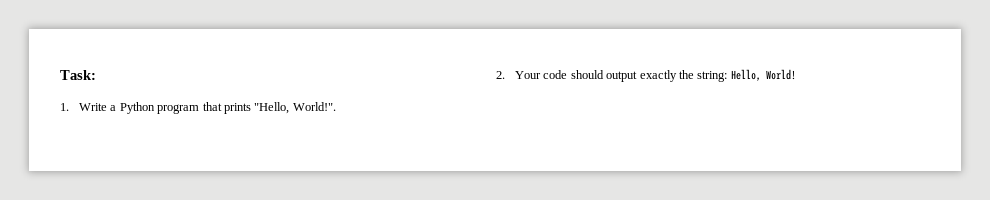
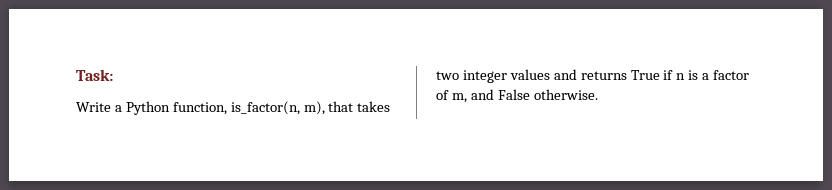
- 1. Write a Python program that prints "Hello, World!".
- 2. Your code should output exactly the string: Hello, World!
+ Write a Python function, is_factor(n, m), that takes two integer values and returns True if n is a factor of m, and False otherwise.

